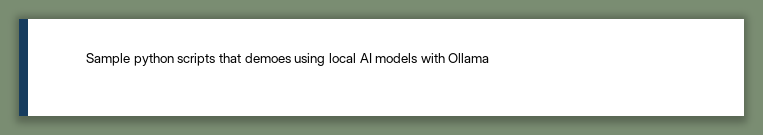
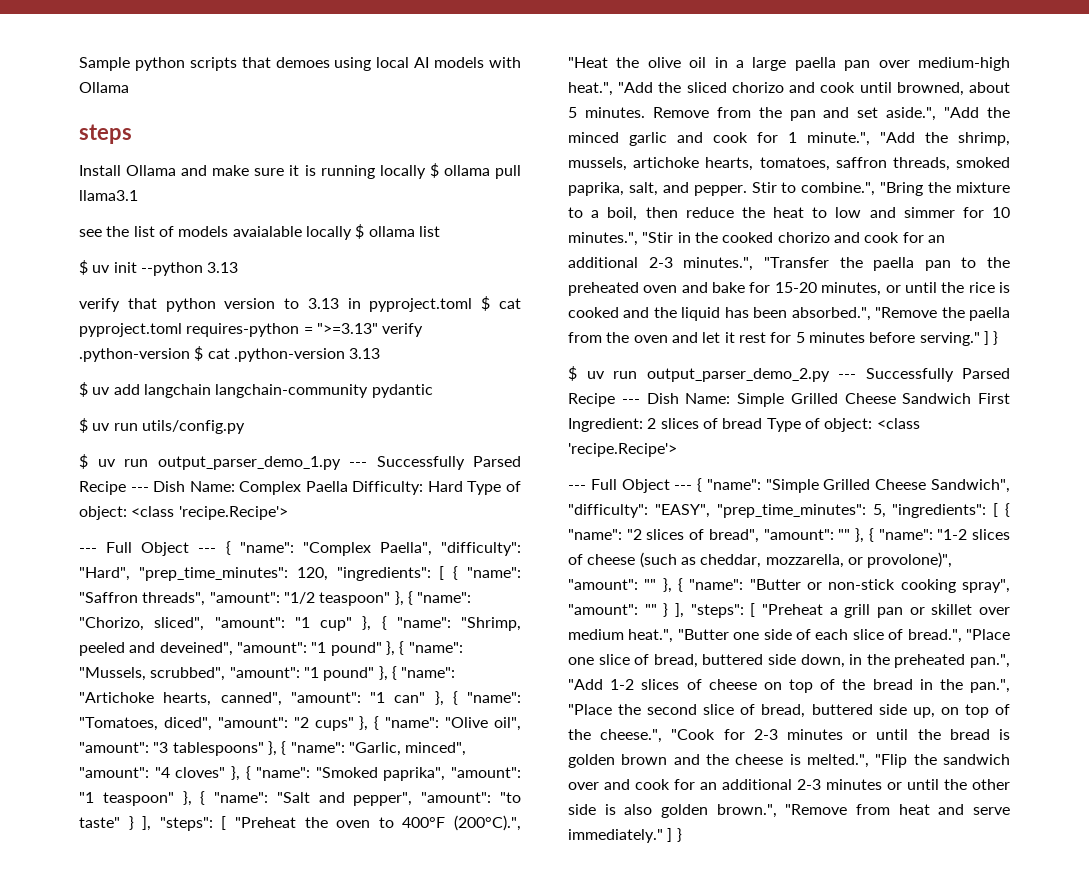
+ steps
+ Install Ollama and make sure it is running locally $ ollama pull llama3.1
+ see the list of models avaialable locally $ ollama list
+ $ uv init --python 3.13
+ verify that python version to 3.13 in pyproject.toml $ cat pyproject.toml requires-python = ">=3.13" verify .python-version $ cat .python-version 3.13
+ $ uv add langchain langchain-community pydantic
+ $ uv run utils/config.py
+ $ uv run output_parser_demo_1.py --- Successfully Parsed Recipe --- Dish Name: Complex Paella Difficulty: Hard Type of object: <class 'recipe.Recipe'>
+ --- Full Object --- { "name": "Complex Paella", "difficulty": "Hard", "prep_time_minutes": 120, "ingredients": [ { "name": "Saffron threads", "amount": "1/2 teaspoon" }, { "name": "Chorizo, sliced", "amount": "1 cup" }, { "name": "Shrimp, peeled and deveined", "amount": "1 pound" }, { "name": "Mussels, scrubbed", "amount": "1 pound" }, { "name": "Artichoke hearts, canned", "amount": "1 can" }, { "name": "Tomatoes, diced", "amount": "2 cups" }, { "name": "Olive oil", "amount": "3 tablespoons" }, { "name": "Garlic, minced", "amount": "4 cloves" }, { "name": "Smoked paprika", "amount": "1 teaspoon" }, { "name": "Salt and pepper", "amount": "to taste" } ], "steps": [ "Preheat the oven to 400°F (200°C).", "Heat the olive oil in a large paella pan over medium-high heat.", "Add the sliced chorizo and cook until browned, about 5 minutes. Remove from the pan and set aside.", "Add the minced garlic and cook for 1 minute.", "Add the shrimp, mussels, artichoke hearts, tomatoes, saffron threads, smoked paprika, salt, and pepper. Stir to combine.", "Bring the mixture to a boil, then reduce the heat to low and simmer for 10 minutes.", "Stir in the cooked chorizo and cook for an additional 2-3 minutes.", "Transfer the paella pan to the preheated oven and bake for 15-20 minutes, or until the rice is cooked and the liquid has been absorbed.", "Remove the paella from the oven and let it rest for 5 minutes before serving." ] }
+ $ uv run output_parser_demo_2.py --- Successfully Parsed Recipe --- Dish Name: Simple Grilled Cheese Sandwich First Ingredient: 2 slices of bread Type of object: <class 'recipe.Recipe'>
+ --- Full Object --- { "name": "Simple Grilled Cheese Sandwich", "difficulty": "EASY", "prep_time_minutes": 5, "ingredients": [ { "name": "2 slices of bread", "amount": "" }, { "name": "1-2 slices of cheese (such as cheddar, mozzarella, or provolone)", "amount": "" }, { "name": "Butter or non-stick cooking spray", "amount": "" } ], "steps": [ "Preheat a grill pan or skillet over medium heat.", "Butter one side of each slice of bread.", "Place one slice of bread, buttered side down, in the preheated pan.", "Add 1-2 slices of cheese on top of the bread in the pan.", "Place the second slice of bread, buttered side up, on top of the cheese.", "Cook for 2-3 minutes or until the bread is golden brown and the cheese is melted.", "Flip the sandwich over and cook for an additional 2-3 minutes or until the other side is also golden brown.", "Remove from heat and serve immediately." ] }

